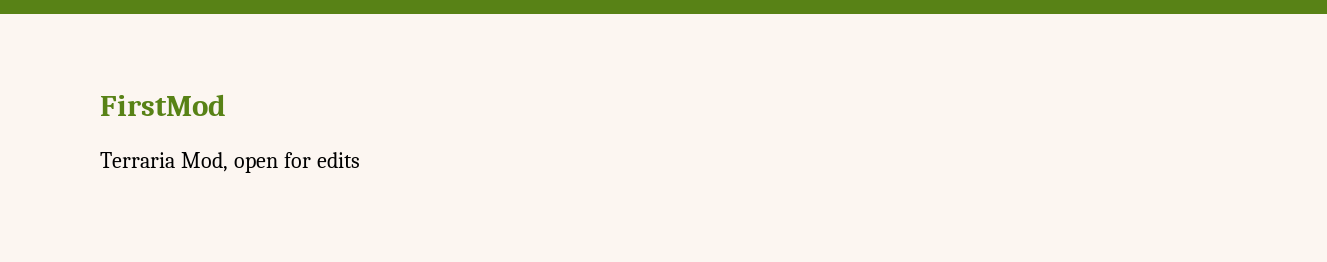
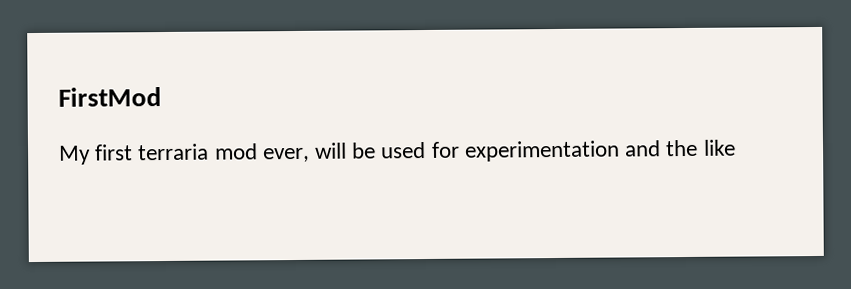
- Terraria Mod, open for edits
+ My first terraria mod ever, will be used for experimentation and the like

